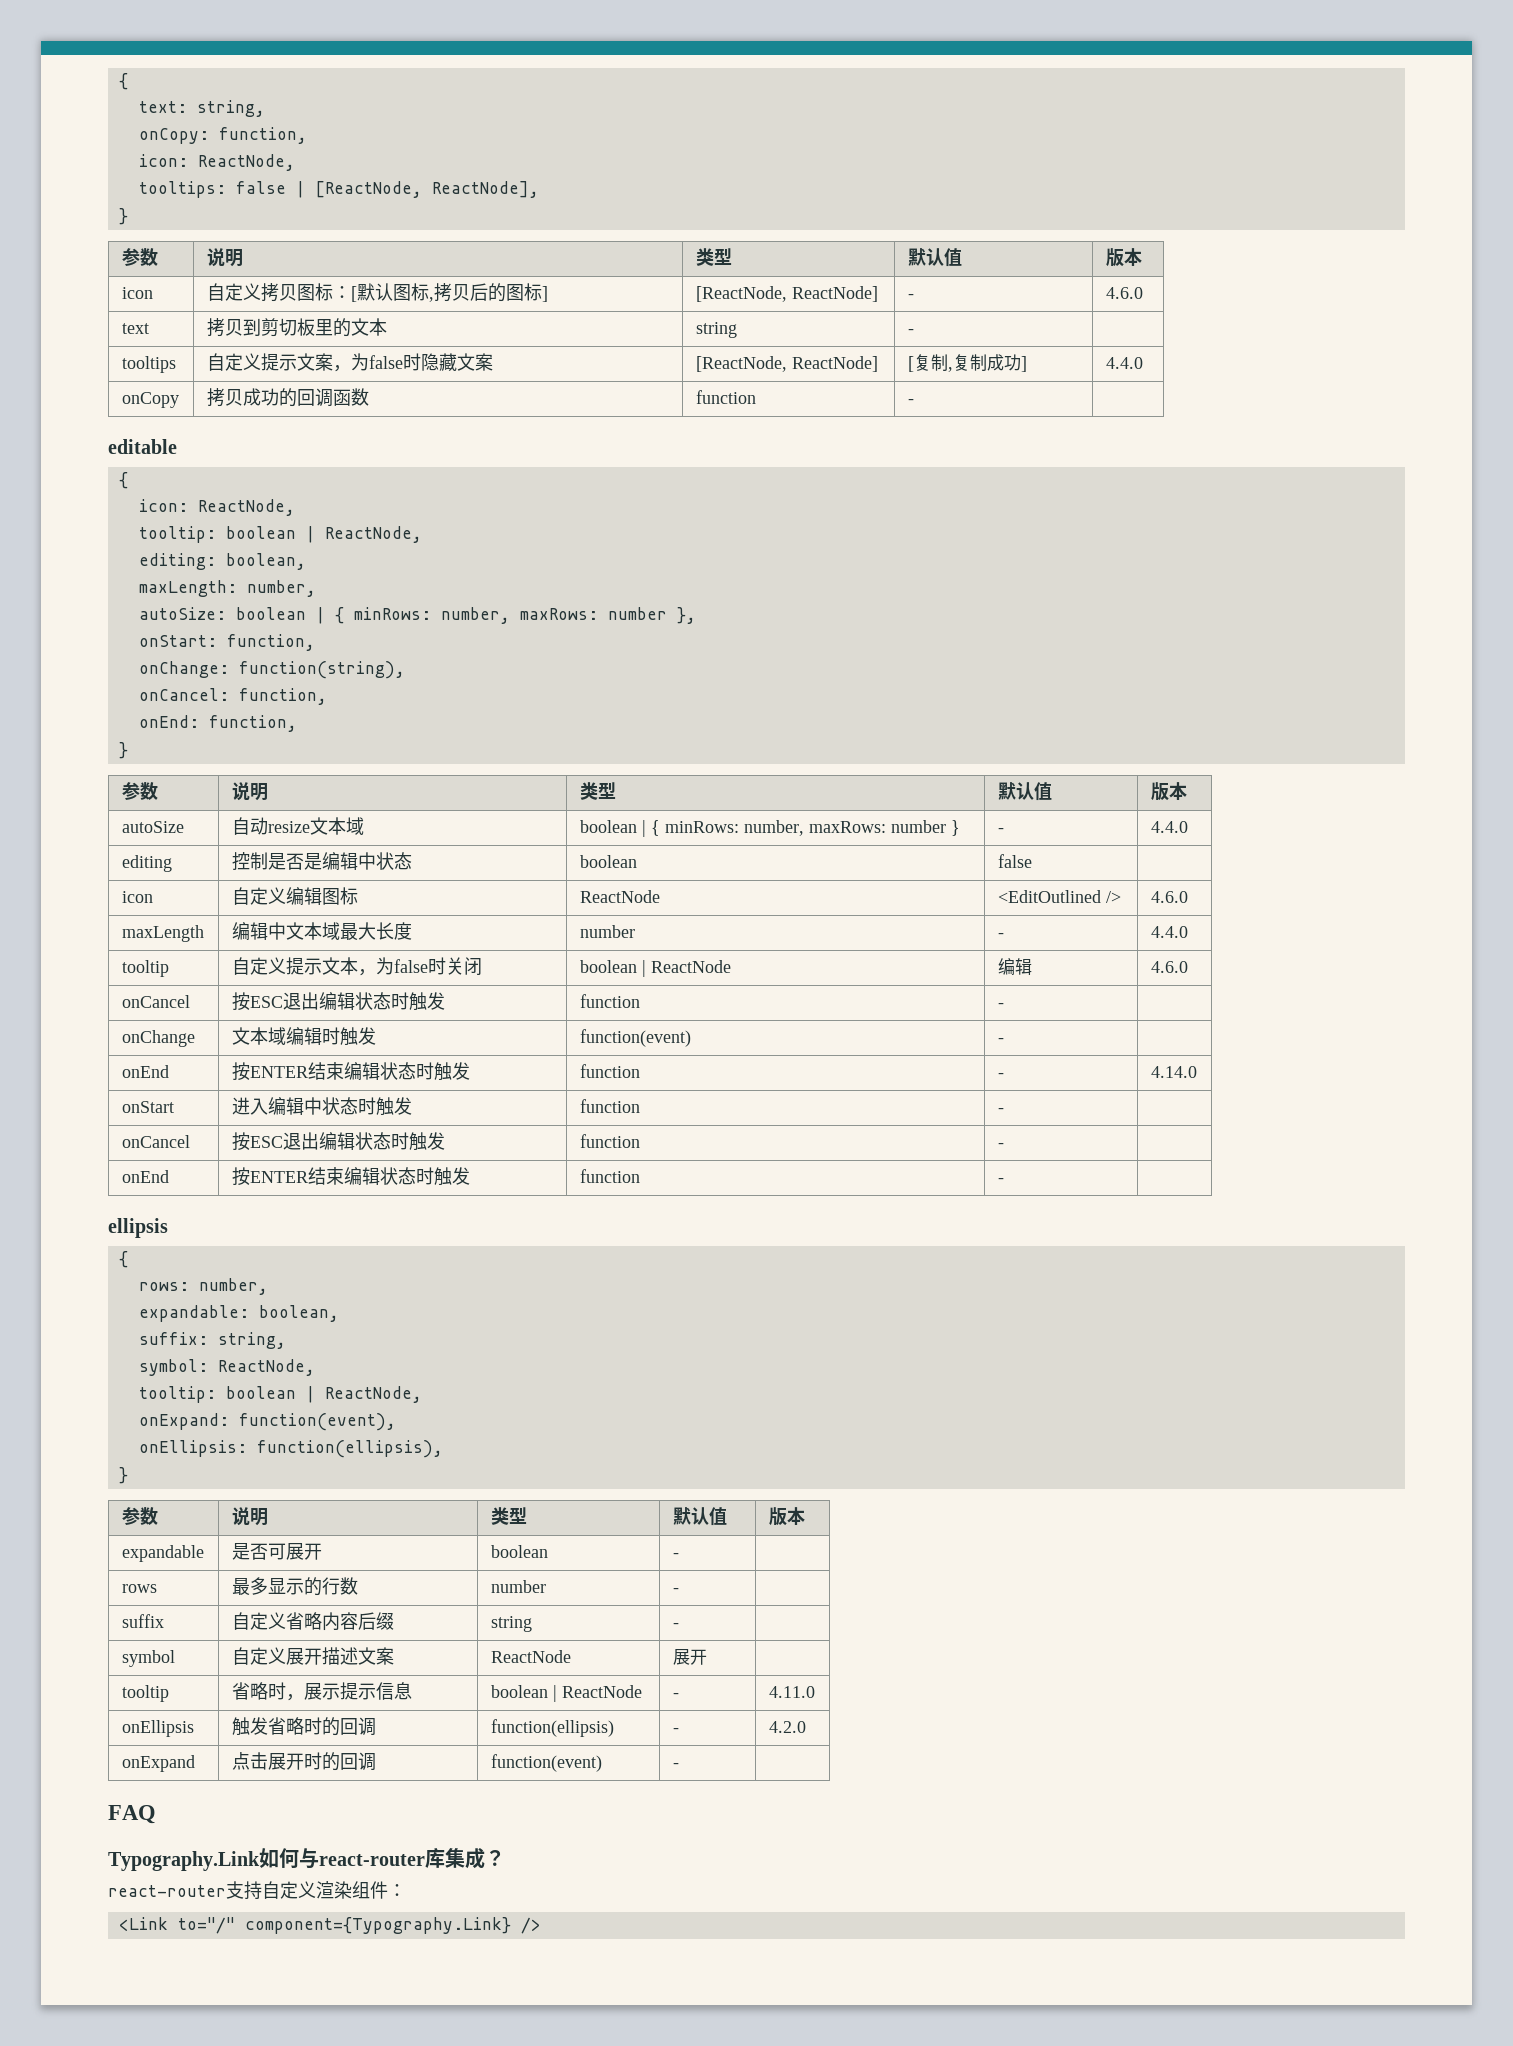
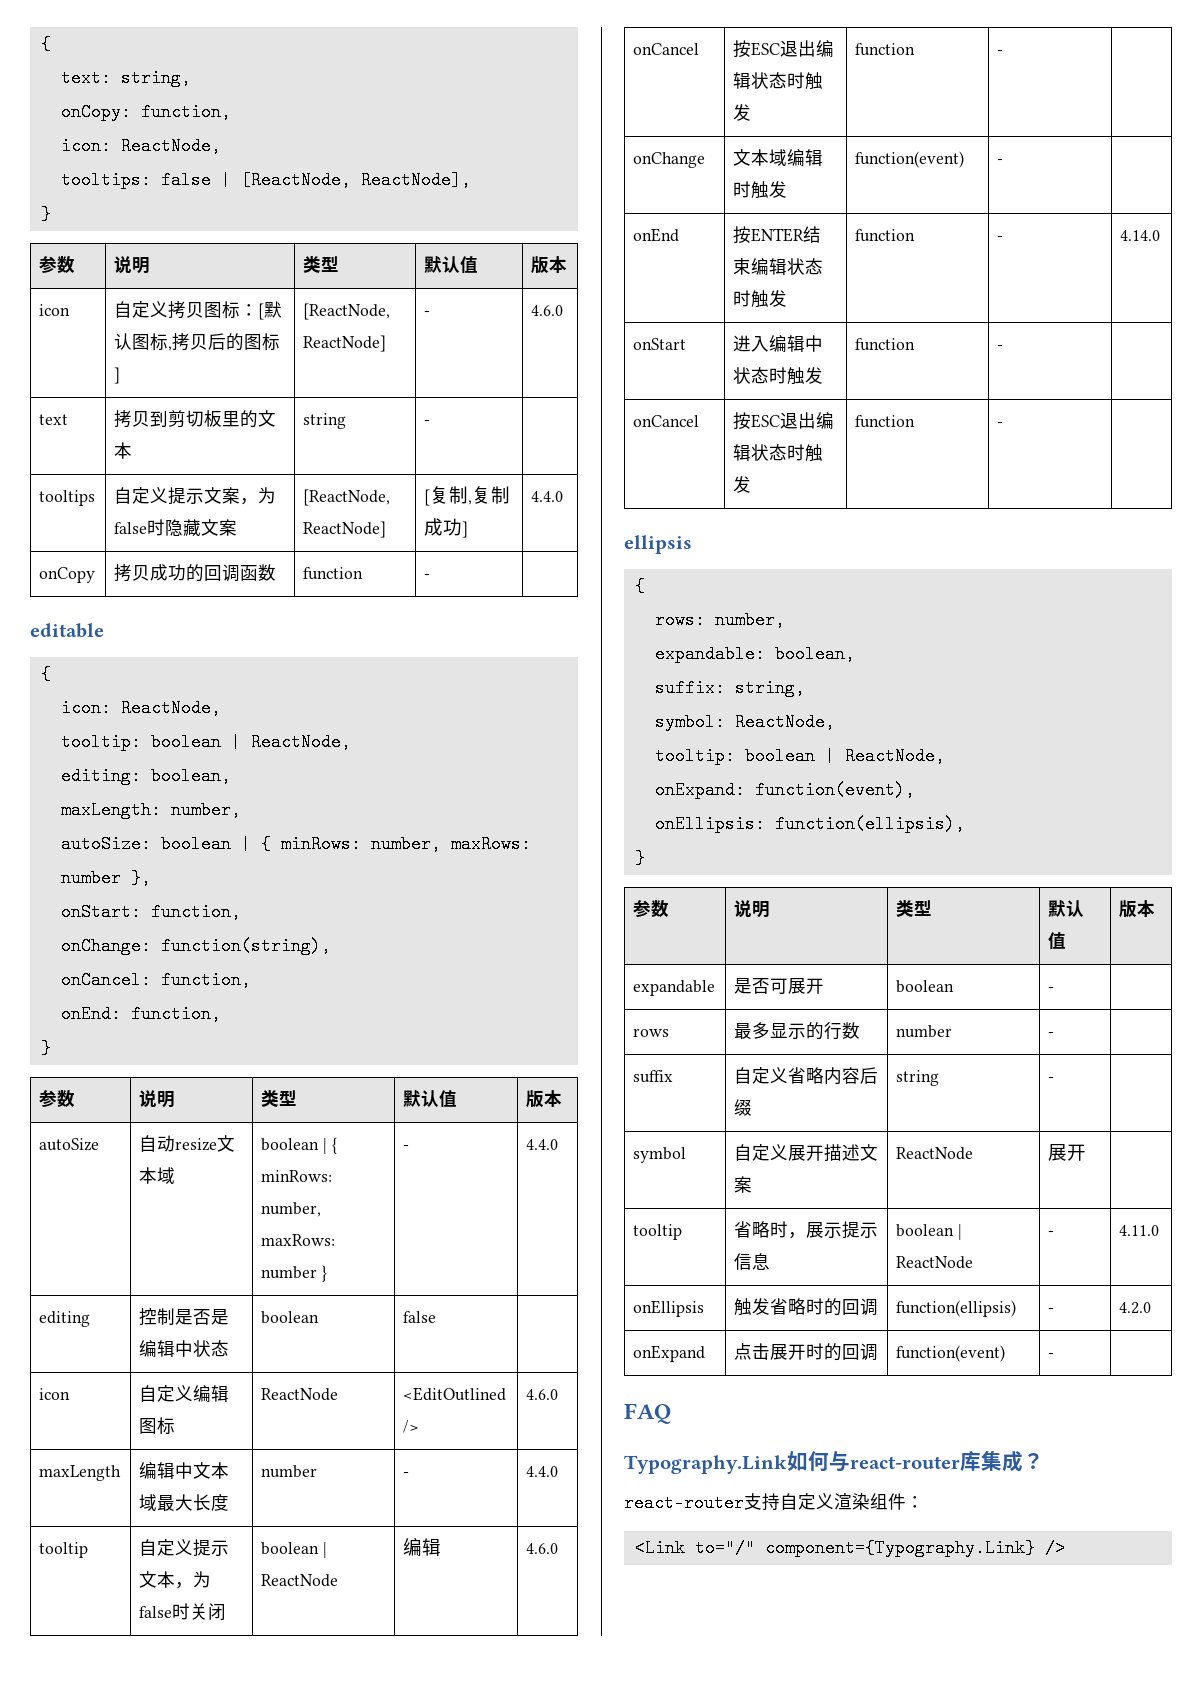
  onStart | 进入编辑中状态时触发 | function | - |
  onCancel | 按ESC退出编辑状态时触发 | function | - |
- onEnd | 按ENTER结束编辑状态时触发 | function | - |

